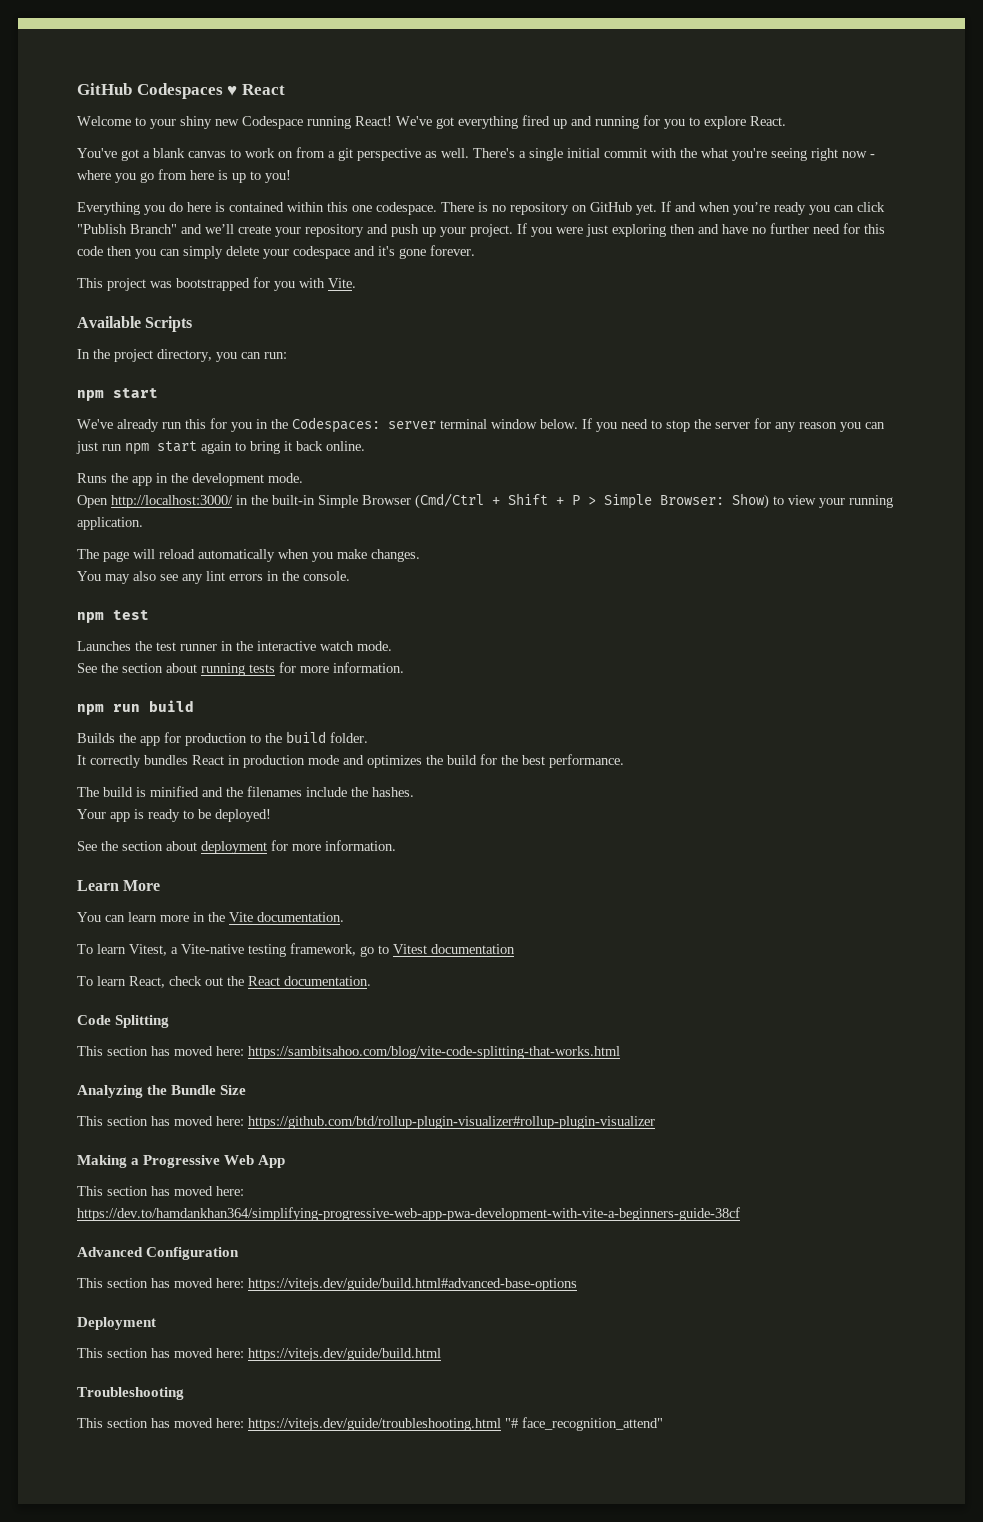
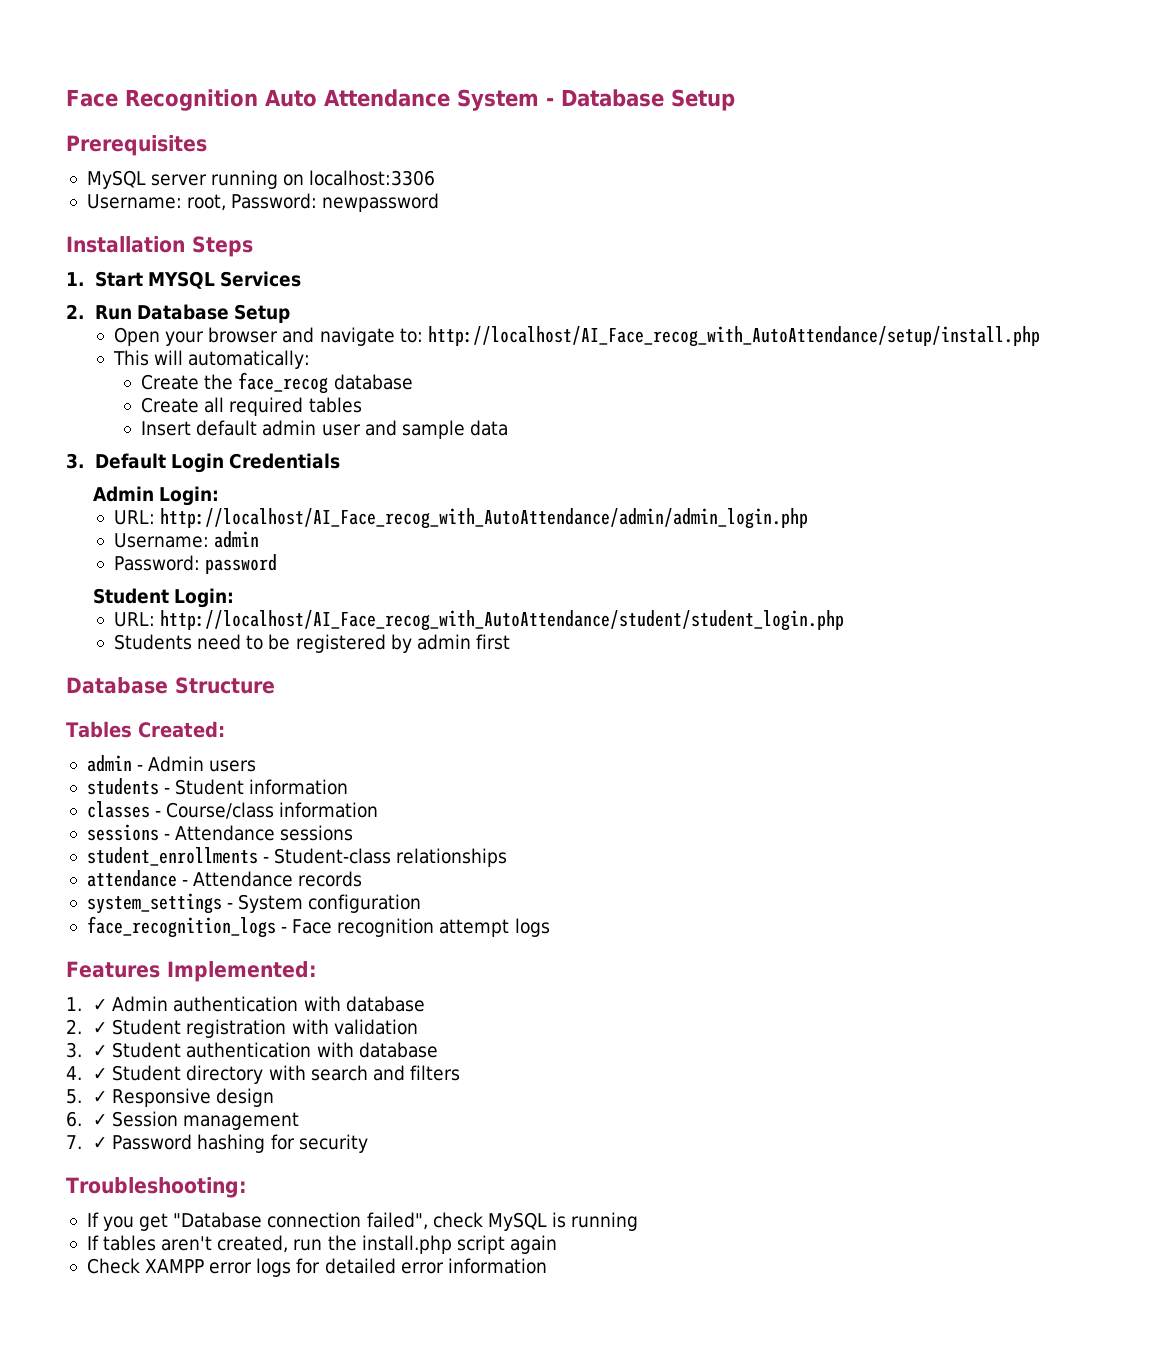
- GitHub Codespaces ♥ React
- Welcome to your shiny new Codespace running React! We've got everything fired up and running for you to explore React.
- You've got a blank canvas to work on from a git perspective as well. There's a single initial commit with the what you're seeing right now - where you go from here is up to you!
- Everything you do here is contained within this one codespace. There is no repository on GitHub yet. If and when you’re ready you can click "Publish Branch" and we’ll create your repository and push up your project. If you were just exploring then and have no further need for this code then you can simply delete your codespace and it's gone forever.
- This project was bootstrapped for you with Vite.
- Available Scripts
- In the project directory, you can run:
- npm start
- We've already run this for you in the Codespaces: server terminal window below. If you need to stop the server for any reason you can just run npm start again to bring it back online.
- Runs the app in the development mode.
- Open http://localhost:3000/ in the built-in Simple Browser (Cmd/Ctrl + Shift + P > Simple Browser: Show) to view your running application.
- The page will reload automatically when you make changes.
- You may also see any lint errors in the console.
- npm test
- Launches the test runner in the interactive watch mode.
- See the section about running tests for more information.
- npm run build
- Builds the app for production to the build folder.
- It correctly bundles React in production mode and optimizes the build for the best performance.
- The build is minified and the filenames include the hashes.
- Your app is ready to be deployed!
- See the section about deployment for more information.
- Learn More
- You can learn more in the Vite documentation.
- To learn Vitest, a Vite-native testing framework, go to Vitest documentation
- To learn React, check out the React documentation.
- Code Splitting
- This section has moved here: https://sambitsahoo.com/blog/vite-code-splitting-that-works.html
- Analyzing the Bundle Size
- This section has moved here: https://github.com/btd/rollup-plugin-visualizer#rollup-plugin-visualizer
- Making a Progressive Web App
- This section has moved here: https://dev.to/hamdankhan364/simplifying-progressive-web-app-pwa-development-with-vite-a-beginners-guide-38cf
- Advanced Configuration
- This section has moved here: https://vitejs.dev/guide/build.html#advanced-base-options
- Deployment
- This section has moved here: https://vitejs.dev/guide/build.html
- Troubleshooting
- This section has moved here: https://vitejs.dev/guide/troubleshooting.html "# face_recognition_attend"
+ Face Recognition Auto Attendance System - Database Setup
+ Prerequisites
+ MySQL server running on localhost:3306
+ Username: root, Password: newpassword
+ Installation Steps
+ 1. Start MYSQL Services
+ 2. Run Database Setup
+ Open your browser and navigate to: http://localhost/AI_Face_recog_with_AutoAttendance/setup/install.php
+ This will automatically:
+ Create the face_recog database
+ Create all required tables
+ Insert default admin user and sample data
+ 3. Default Login Credentials
+ Admin Login:
+ URL: http://localhost/AI_Face_recog_with_AutoAttendance/admin/admin_login.php
+ Username: admin
+ Password: password
+ Student Login:
+ URL: http://localhost/AI_Face_recog_with_AutoAttendance/student/student_login.php
+ Students need to be registered by admin first
+ Database Structure
+ Tables Created:
+ admin - Admin users
+ students - Student information
+ classes - Course/class information
+ sessions - Attendance sessions
+ student_enrollments - Student-class relationships
+ attendance - Attendance records
+ system_settings - System configuration
+ face_recognition_logs - Face recognition attempt logs
+ Features Implemented:
+ 1. ✓ Admin authentication with database
+ 2. ✓ Student registration with validation
+ 3. ✓ Student authentication with database
+ 4. ✓ Student directory with search and filters
+ 5. ✓ Responsive design
+ 6. ✓ Session management
+ 7. ✓ Password hashing for security
+ Troubleshooting:
+ If you get "Database connection failed", check MySQL is running
+ If tables aren't created, run the install.php script again
+ Check XAMPP error logs for detailed error information

